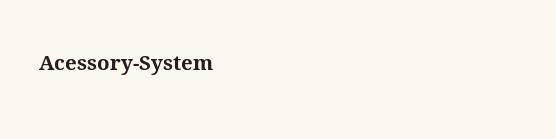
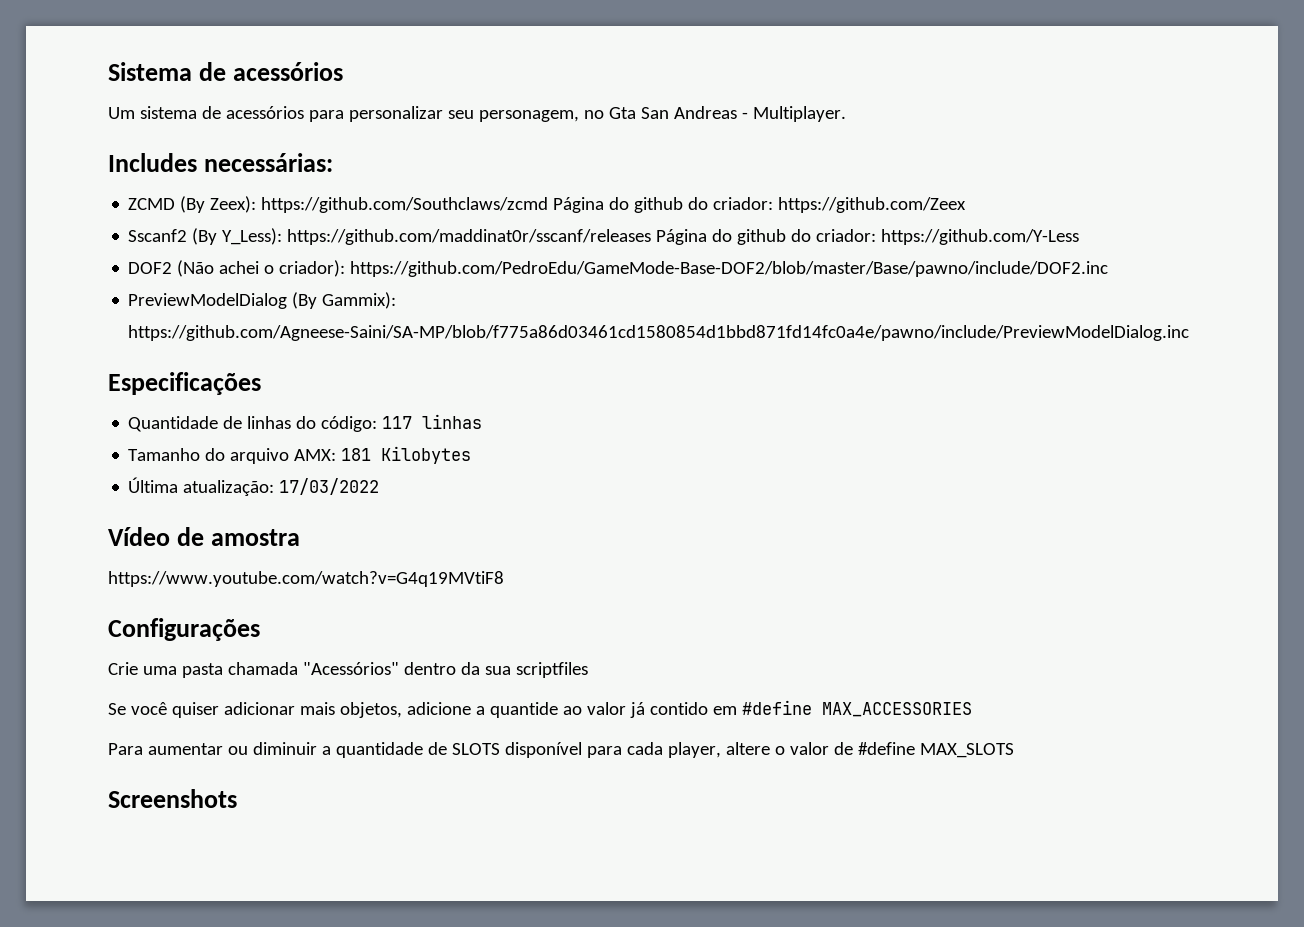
- Acessory-System
+ Sistema de acessórios
+ Um sistema de acessórios para personalizar seu personagem, no Gta San Andreas - Multiplayer.
+ Includes necessárias:
+ ZCMD (By Zeex): https://github.com/Southclaws/zcmd Página do github do criador: https://github.com/Zeex
+ Sscanf2 (By Y_Less): https://github.com/maddinat0r/sscanf/releases Página do github do criador: https://github.com/Y-Less
+ DOF2 (Não achei o criador): https://github.com/PedroEdu/GameMode-Base-DOF2/blob/master/Base/pawno/include/DOF2.inc
+ PreviewModelDialog (By Gammix): https://github.com/Agneese-Saini/SA-MP/blob/f775a86d03461cd1580854d1bbd871fd14fc0a4e/pawno/include/PreviewModelDialog.inc
+ Especificações
+ Quantidade de linhas do código: 117 linhas
+ Tamanho do arquivo AMX: 181 Kilobytes
+ Última atualização: 17/03/2022
+ Vídeo de amostra
+ https://www.youtube.com/watch?v=G4q19MVtiF8
+ Configurações
+ Crie uma pasta chamada "Acessórios" dentro da sua scriptfiles
+ Se você quiser adicionar mais objetos, adicione a quantide ao valor já contido em #define MAX_ACCESSORIES
+ Para aumentar ou diminuir a quantidade de SLOTS disponível para cada player, altere o valor de #define MAX_SLOTS
+ Screenshots

